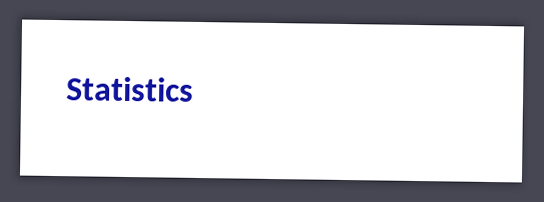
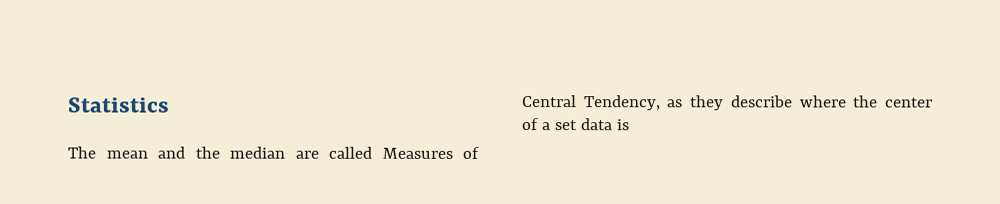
+ The mean and the median are called Measures of Central Tendency, as they describe where the center of a set data is

